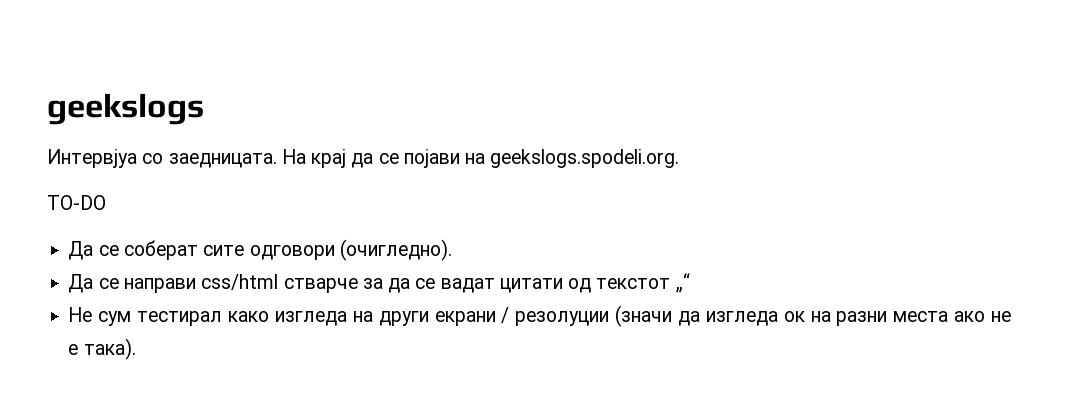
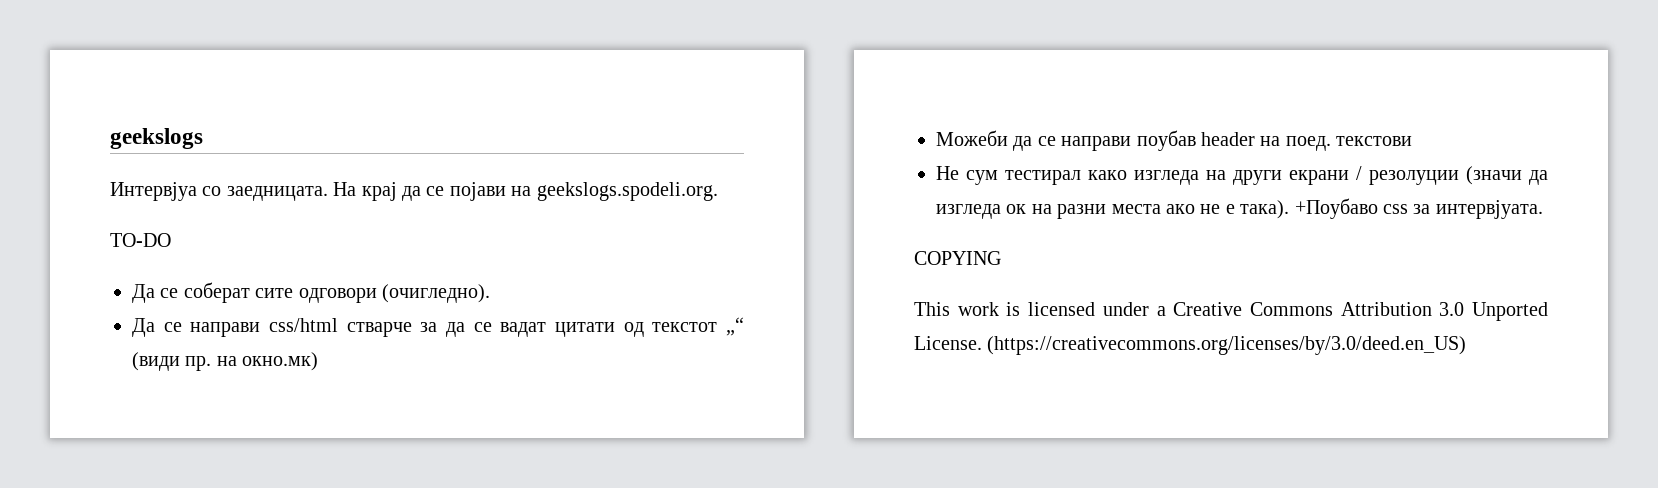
- Да се направи css/html стварче за да се вадат цитати од текстот „“
+ Да се направи css/html стварче за да се вадат цитати од текстот „“ (види пр. на окно.мк)
+ Можеби да се направи поубав header на поед. текстови
+ +Поубаво css за интервјуата.
+ COPYING
+ This work is licensed under a Creative Commons Attribution 3.0 Unported License. (https://creativecommons.org/licenses/by/3.0/deed.en_US)

